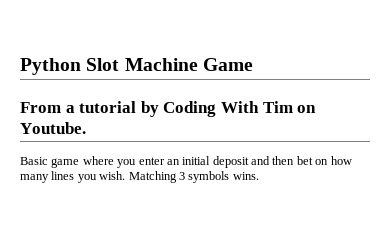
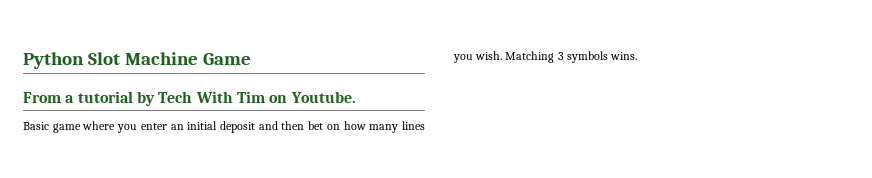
- From a tutorial by Coding With Tim on Youtube.
+ From a tutorial by Tech With Tim on Youtube.

